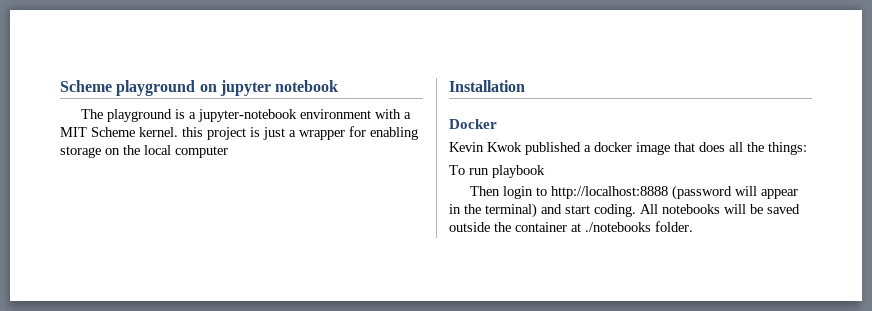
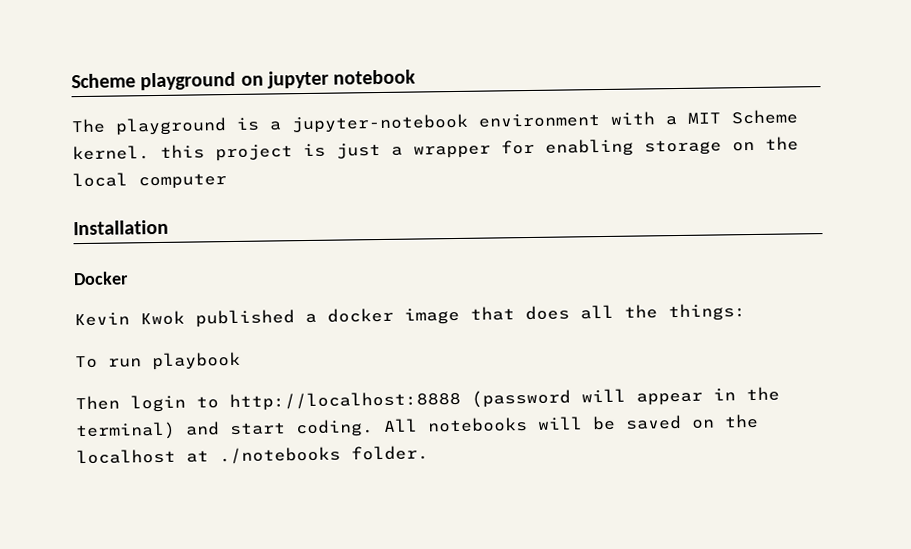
- All notebooks will be saved outside the container at ./notebooks folder.
+ All notebooks will be saved on the localhost at ./notebooks folder.

